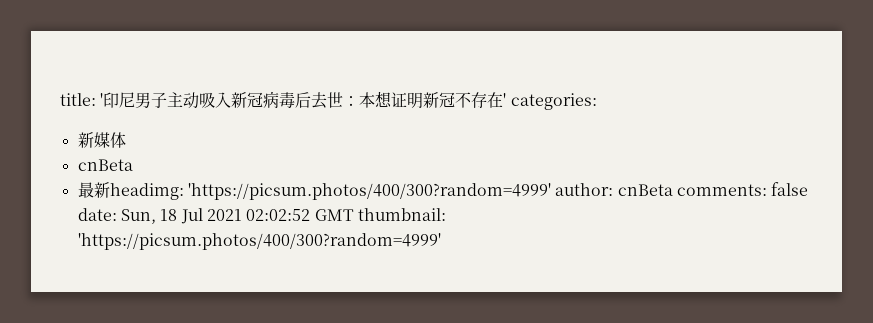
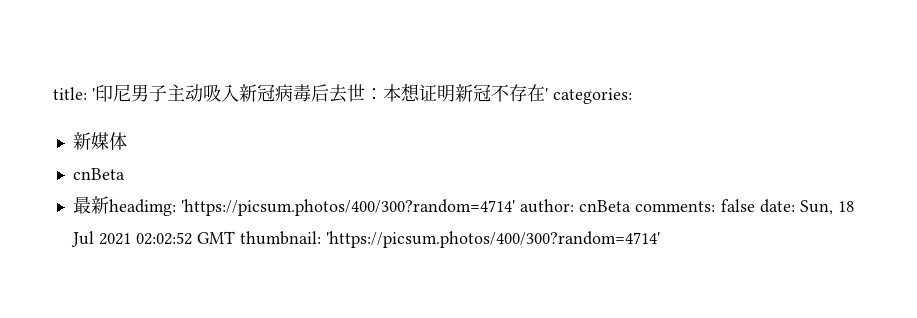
- 最新headimg: 'https://picsum.photos/400/300?random=4999' author: cnBeta comments: false date: Sun, 18 Jul 2021 02:02:52 GMT thumbnail: 'https://picsum.photos/400/300?random=4999'
+ 最新headimg: 'https://picsum.photos/400/300?random=4714' author: cnBeta comments: false date: Sun, 18 Jul 2021 02:02:52 GMT thumbnail: 'https://picsum.photos/400/300?random=4714'

